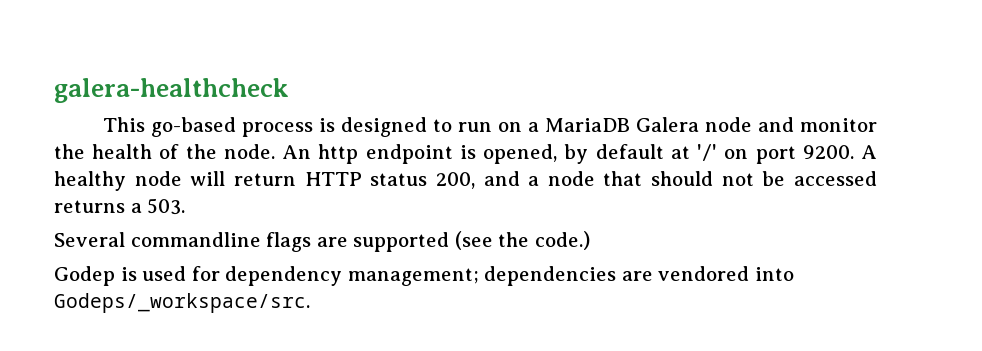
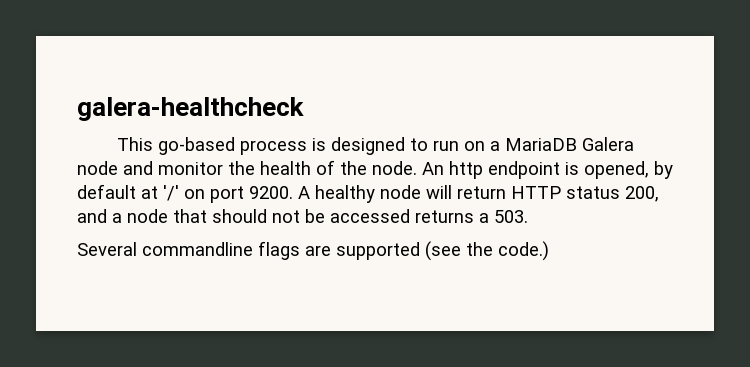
- Godep is used for dependency management; dependencies are vendored into Godeps/_workspace/src.

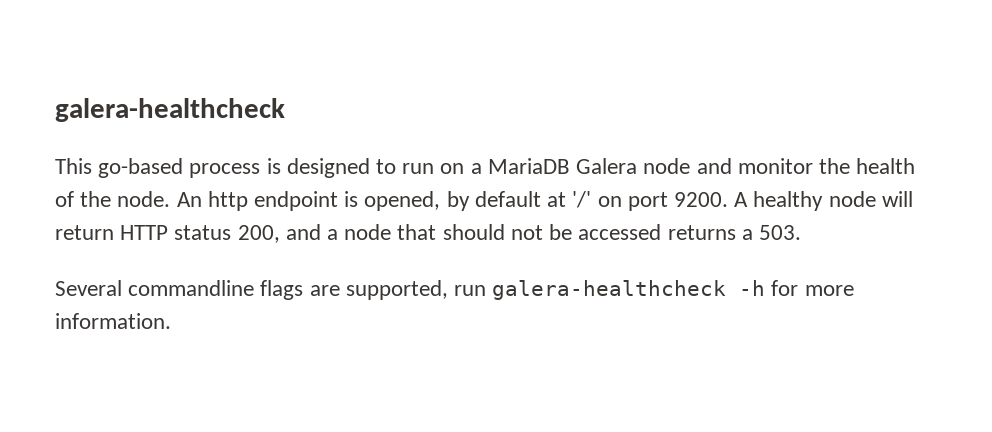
- Several commandline flags are supported (see the code.)
+ Several commandline flags are supported, run galera-healthcheck -h for more information.

